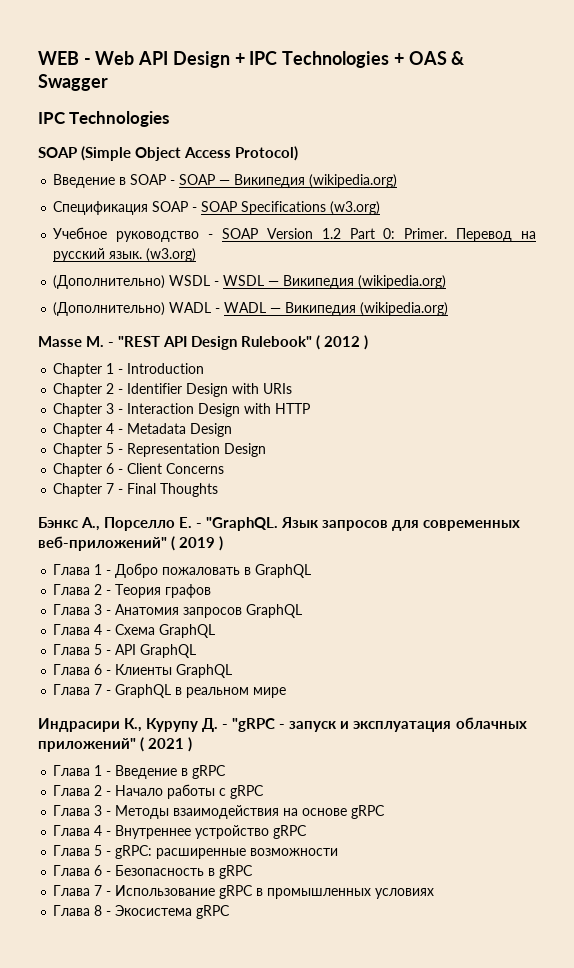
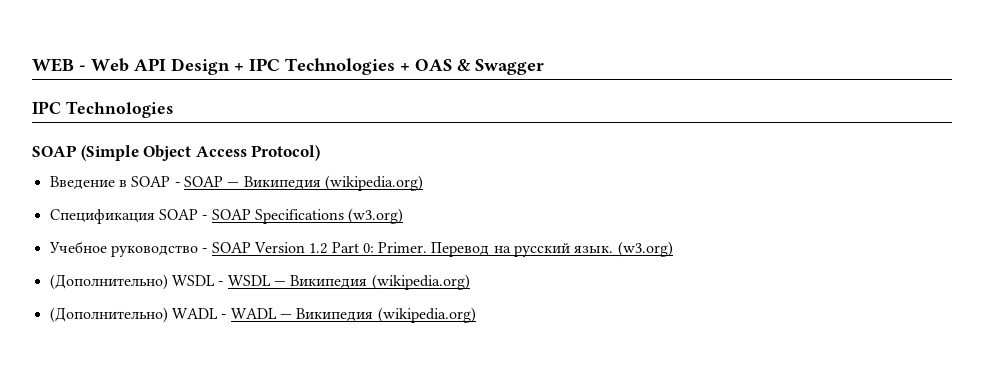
- Masse M. - "REST API Design Rulebook" ( 2012 )
- Chapter 1 - Introduction
- Chapter 2 - Identifier Design with URIs
- Chapter 3 - Interaction Design with HTTP
- Chapter 4 - Metadata Design
- Chapter 5 - Representation Design
- Chapter 6 - Client Concerns
- Chapter 7 - Final Thoughts
- Бэнкс А., Порселло Е. - "GraphQL. Язык запросов для современных веб-приложений" ( 2019 )
- Глава 1 - Добро пожаловать в GraphQL
- Глава 2 - Теория графов
- Глава 3 - Анатомия запросов GraphQL
- Глава 4 - Схема GraphQL
- Глава 5 - API GraphQL
- Глава 6 - Клиенты GraphQL
- Глава 7 - GraphQL в реальном мире
- Индрасири К., Курупу Д. - "gRPC - запуск и эксплуатация облачных приложений" ( 2021 )
- Глава 1 - Введение в gRPC
- Глава 2 - Начало работы с gRPC
- Глава 3 - Методы взаимодействия на основе gRPC
- Глава 4 - Внутреннее устройство gRPC
- Глава 5 - gRPC: расширенные возможности
- Глава 6 - Безопасность в gRPC
- Глава 7 - Использование gRPC в промышленных условиях
- Глава 8 - Экосистема gRPC

